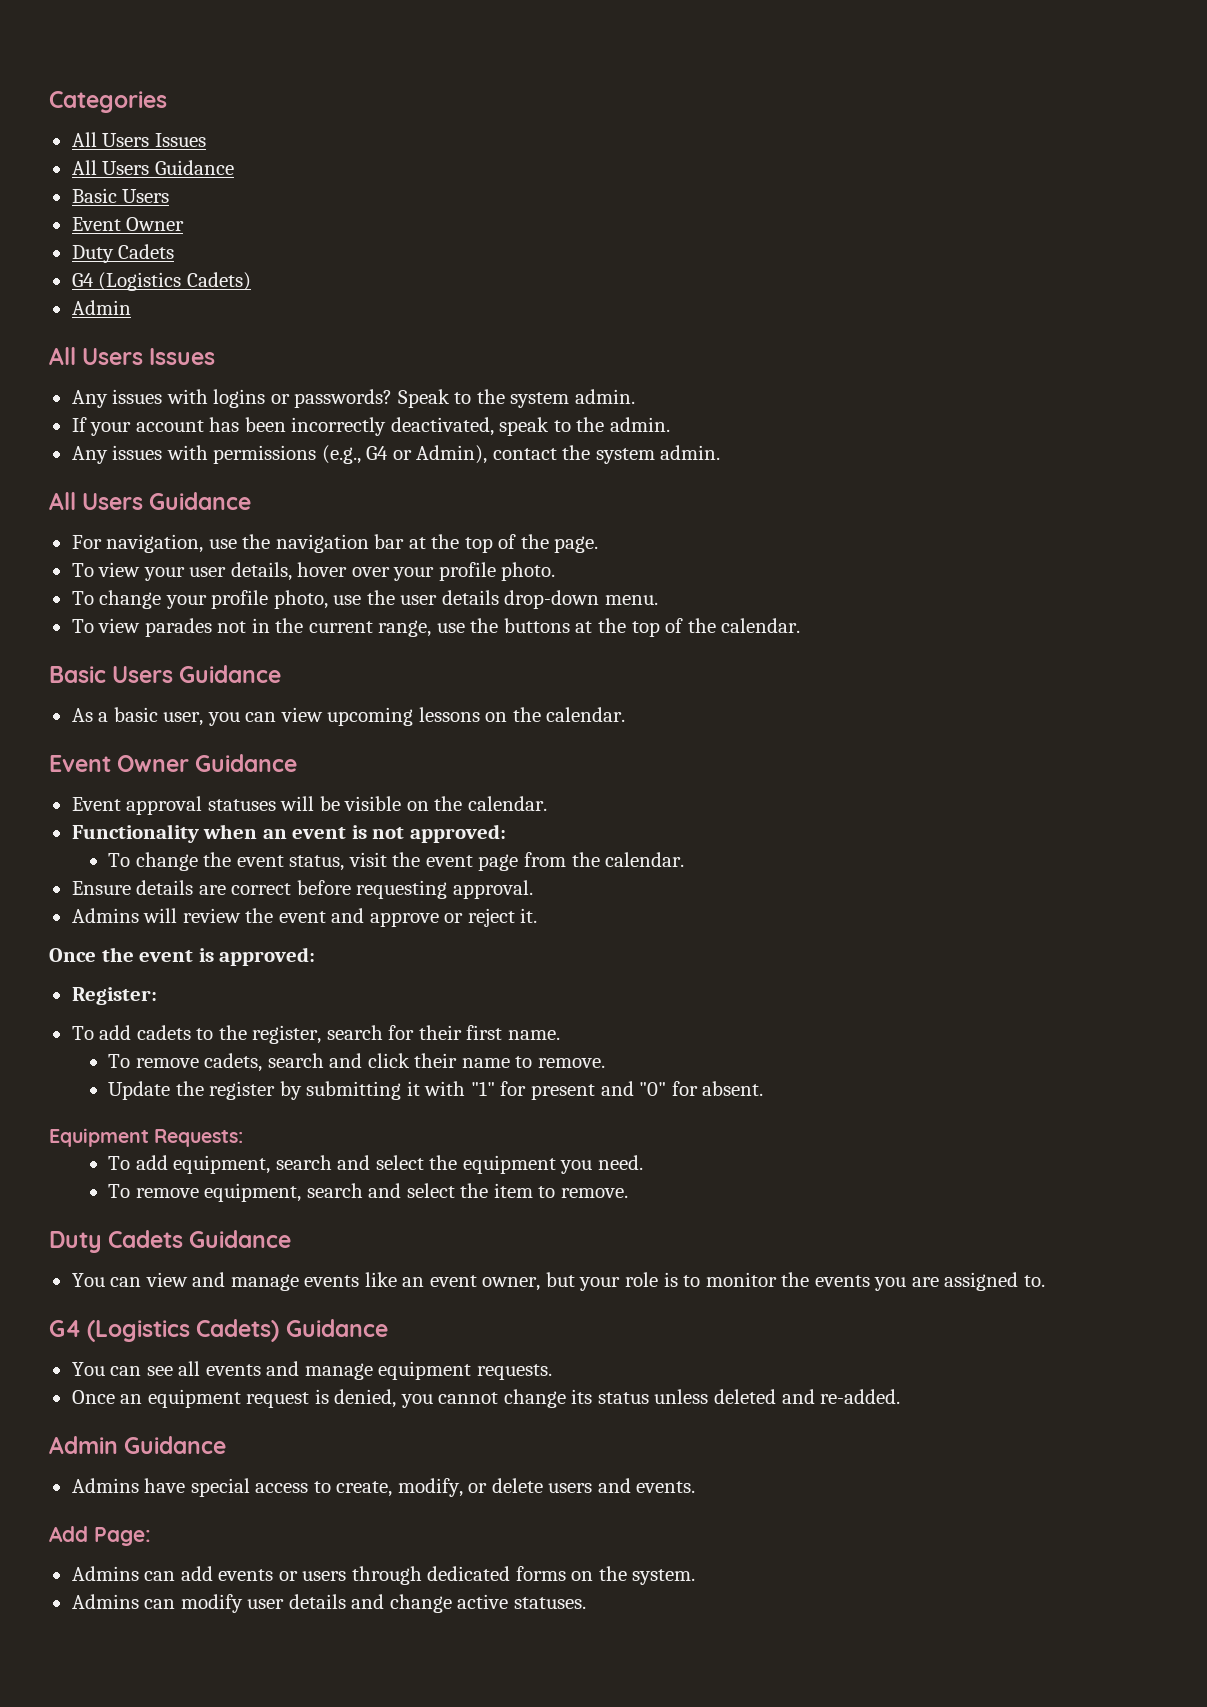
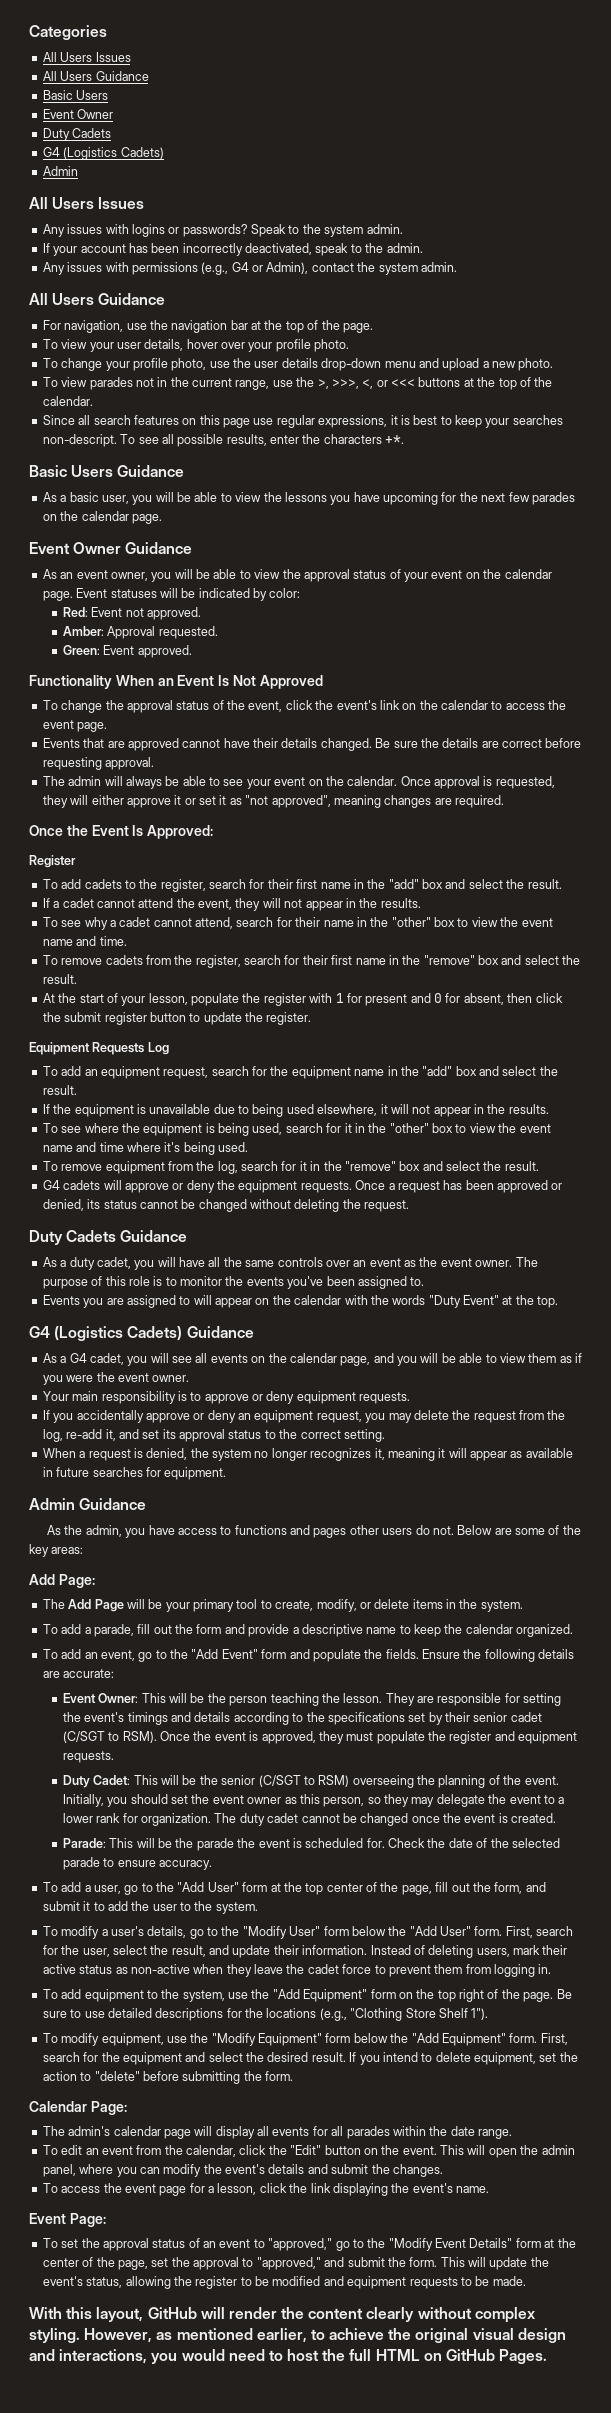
- To change your profile photo, use the user details drop-down menu.
+ To change your profile photo, use the user details drop-down menu and upload a new photo.
- To view parades not in the current range, use the buttons at the top of the calendar.
+ To view parades not in the current range, use the >, >>>, <, or <<< buttons at the top of the calendar.
+ Since all search features on this page use regular expressions, it is best to keep your searches non-descript. To see all possible results, enter the characters +*.
- As a basic user, you can view upcoming lessons on the calendar.
+ As a basic user, you will be able to view the lessons you have upcoming for the next few parades on the calendar page.
  Event Owner Guidance
- Event approval statuses will be visible on the calendar.
- Functionality when an event is not approved:
- To change the event status, visit the event page from the calendar.
- Ensure details are correct before requesting approval.
+ As an event owner, you will be able to view the approval status of your event on the calendar page. Event statuses will be indicated by color:
+ Red: Event not approved.
+ Amber: Approval requested.
+ Green: Event approved.
+ Functionality When an Event Is Not Approved
+ To change the approval status of the event, click the event's link on the calendar to access the event page.
+ Events that are approved cannot have their details changed. Be sure the details are correct before requesting approval.
- Admins will review the event and approve or reject it.
- Once the event is approved:
- Register:
+ The admin will always be able to see your event on the calendar. Once approval is requested, they will either approve it or set it as "not approved", meaning changes are required.
+ Once the Event Is Approved:
+ Register
- To add cadets to the register, search for their first name.
- To remove cadets, search and click their name to remove.
- Update the register by submitting it with "1" for present and "0" for absent.
+ To add cadets to the register, search for their first name in the "add" box and select the result.
+ If a cadet cannot attend the event, they will not appear in the results.
+ To see why a cadet cannot attend, search for their name in the "other" box to view the event name and time.
+ To remove cadets from the register, search for their first name in the "remove" box and select the result.
+ At the start of your lesson, populate the register with 1 for present and 0 for absent, then click the submit register button to update the register.
- Equipment Requests:
- To add equipment, search and select the equipment you need.
- To remove equipment, search and select the item to remove.
+ Equipment Requests Log
+ To add an equipment request, search for the equipment name in the "add" box and select the result.
+ If the equipment is unavailable due to being used elsewhere, it will not appear in the results.
+ To see where the equipment is being used, search for it in the "other" box to view the event name and time where it's being used.
+ To remove equipment from the log, search for it in the "remove" box and select the result.
+ G4 cadets will approve or deny the equipment requests. Once a request has been approved or denied, its status cannot be changed without deleting the request.
  Duty Cadets Guidance
- You can view and manage events like an event owner, but your role is to monitor the events you are assigned to.
+ As a duty cadet, you will have all the same controls over an event as the event owner. The purpose of this role is to monitor the events you've been assigned to.
+ Events you are assigned to will appear on the calendar with the words "Duty Event" at the top.
  G4 (Logistics Cadets) Guidance
- You can see all events and manage equipment requests.
- Once an equipment request is denied, you cannot change its status unless deleted and re-added.
+ As a G4 cadet, you will see all events on the calendar page, and you will be able to view them as if you were the event owner.
+ Your main responsibility is to approve or deny equipment requests.
+ If you accidentally approve or deny an equipment request, you may delete the request from the log, re-add it, and set its approval status to the correct setting.
+ When a request is denied, the system no longer recognizes it, meaning it will appear as available in future searches for equipment.
  Admin Guidance
- Admins have special access to create, modify, or delete users and events.
+ As the admin, you have access to functions and pages other users do not. Below are some of the key areas:
  Add Page:
- Admins can add events or users through dedicated forms on the system.
- Admins can modify user details and change active statuses.
+ The Add Page will be your primary tool to create, modify, or delete items in the system.
+ To add a parade, fill out the form and provide a descriptive name to keep the calendar organized.
+ To add an event, go to the "Add Event" form and populate the fields. Ensure the following details are accurate:
+ Event Owner: This will be the person teaching the lesson. They are responsible for setting the event's timings and details according to the specifications set by their senior cadet (C/SGT to RSM). Once the event is approved, they must populate the register and equipment requests.
+ Duty Cadet: This will be the senior (C/SGT to RSM) overseeing the planning of the event. Initially, you should set the event owner as this person, so they may delegate the event to a lower rank for organization. The duty cadet cannot be changed once the event is created.
+ Parade: This will be the parade the event is scheduled for. Check the date of the selected parade to ensure accuracy.
+ To add a user, go to the "Add User" form at the top center of the page, fill out the form, and submit it to add the user to the system.
+ To modify a user's details, go to the "Modify User" form below the "Add User" form. First, search for the user, select the result, and update their information. Instead of deleting users, mark their active status as non-active when they leave the cadet force to prevent them from logging in.
+ To add equipment to the system, use the "Add Equipment" form on the top right of the page. Be sure to use detailed descriptions for the locations (e.g., "Clothing Store Shelf 1").
+ To modify equipment, use the "Modify Equipment" form below the "Add Equipment" form. First, search for the equipment and select the desired result. If you intend to delete equipment, set the action to "delete" before submitting the form.
+ Calendar Page:
+ The admin's calendar page will display all events for all parades within the date range.
+ To edit an event from the calendar, click the "Edit" button on the event. This will open the admin panel, where you can modify the event's details and submit the changes.
+ To access the event page for a lesson, click the link displaying the event's name.
+ Event Page:
+ To set the approval status of an event to "approved," go to the "Modify Event Details" form at the center of the page, set the approval to "approved," and submit the form. This will update the event's status, allowing the register to be modified and equipment requests to be made.
+ With this layout, GitHub will render the content clearly without complex styling. However, as mentioned earlier, to achieve the original visual design and interactions, you would need to host the full HTML on GitHub Pages.

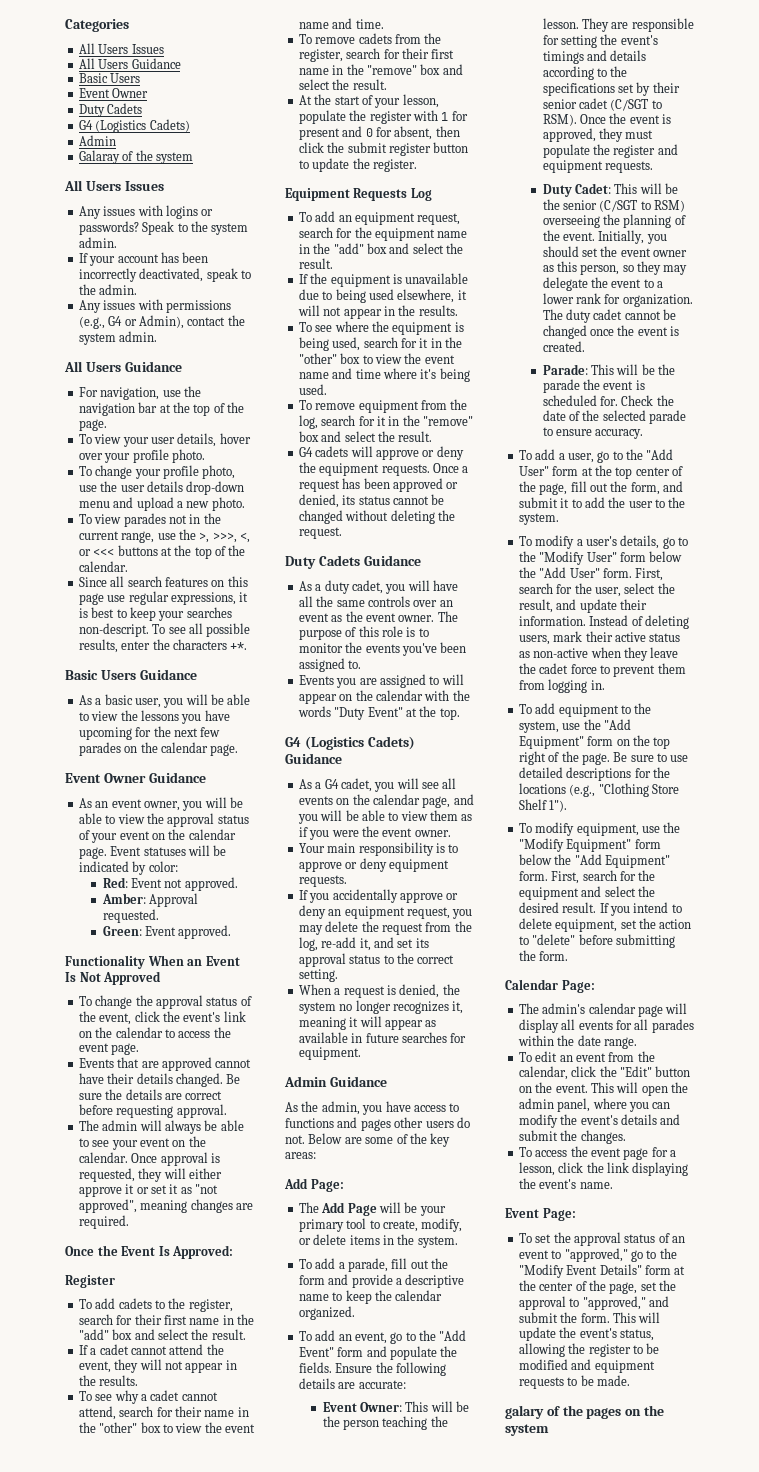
+ Galaray of the system
- With this layout, GitHub will render the content clearly without complex styling. However, as mentioned earlier, to achieve the original visual design and interactions, you would need to host the full HTML on GitHub Pages.
+ galary of the pages on the system

